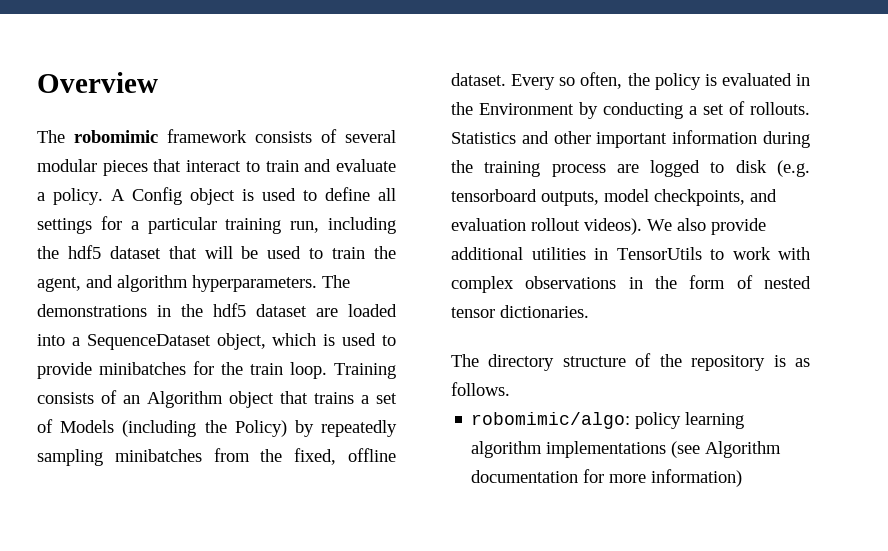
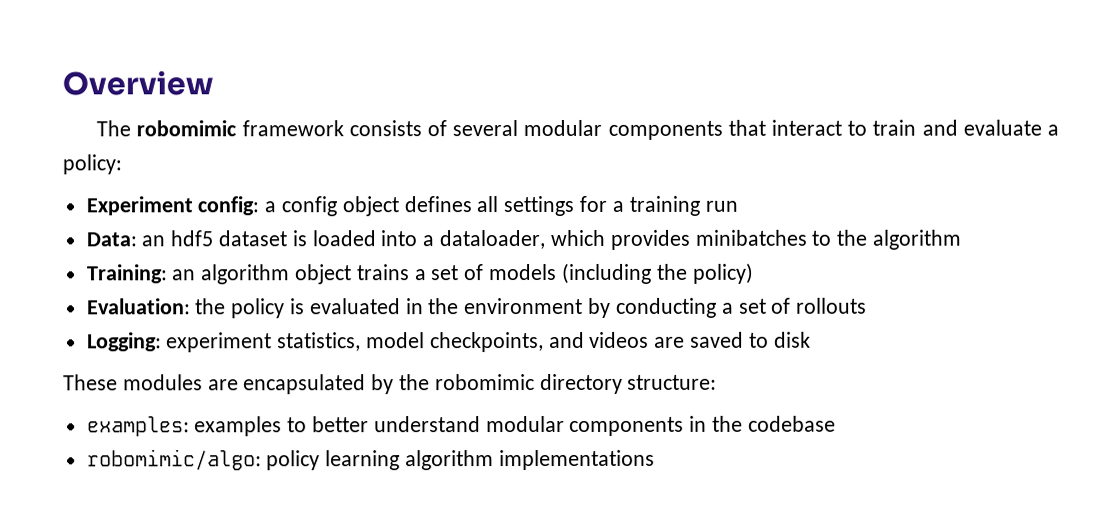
- The robomimic framework consists of several modular pieces that interact to train and evaluate a policy. A Config object is used to define all settings for a particular training run, including the hdf5 dataset that will be used to train the agent, and algorithm hyperparameters. The demonstrations in the hdf5 dataset are loaded into a SequenceDataset object, which is used to provide minibatches for the train loop. Training consists of an Algorithm object that trains a set of Models (including the Policy) by repeatedly sampling minibatches from the fixed, offline dataset. Every so often, the policy is evaluated in the Environment by conducting a set of rollouts. Statistics and other important information during the training process are logged to disk (e.g. tensorboard outputs, model checkpoints, and evaluation rollout videos). We also provide additional utilities in TensorUtils to work with complex observations in the form of nested tensor dictionaries.
- The directory structure of the repository is as follows.
+ The robomimic framework consists of several modular components that interact to train and evaluate a policy:
+ Experiment config: a config object defines all settings for a training run
+ Data: an hdf5 dataset is loaded into a dataloader, which provides minibatches to the algorithm
+ Training: an algorithm object trains a set of models (including the policy)
+ Evaluation: the policy is evaluated in the environment by conducting a set of rollouts
+ Logging: experiment statistics, model checkpoints, and videos are saved to disk
+ These modules are encapsulated by the robomimic directory structure:
+ examples: examples to better understand modular components in the codebase
- robomimic/algo: policy learning algorithm implementations (see Algorithm documentation for more information)
+ robomimic/algo: policy learning algorithm implementations

